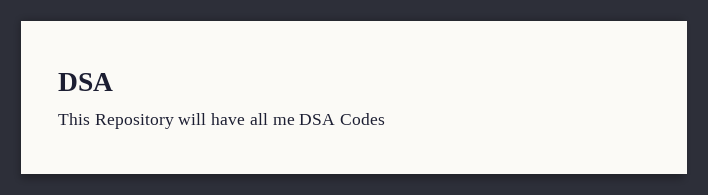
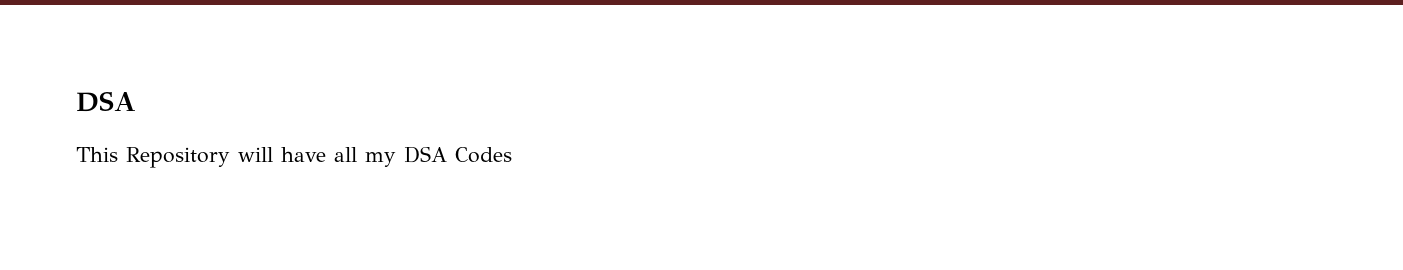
- This Repository will have all me DSA Codes
+ This Repository will have all my DSA Codes

